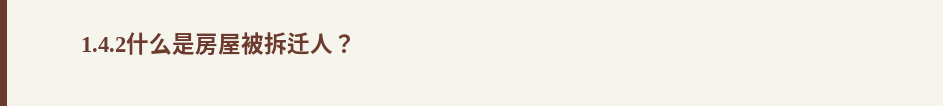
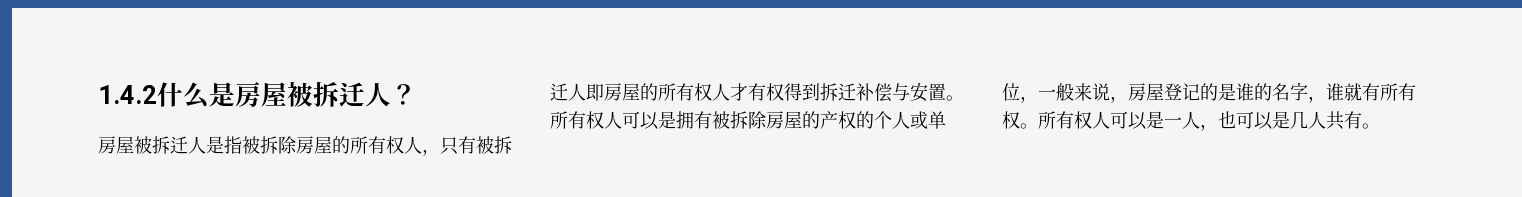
+ 房屋被拆迁人是指被拆除房屋的所有权人，只有被拆迁人即房屋的所有权人才有权得到拆迁补偿与安置。所有权人可以是拥有被拆除房屋的产权的个人或单位，一般来说，房屋登记的是谁的名字，谁就有所有权。所有权人可以是一人，也可以是几人共有。

